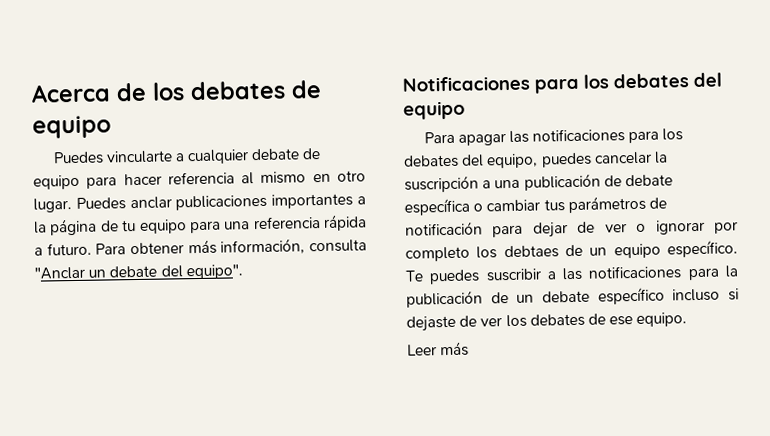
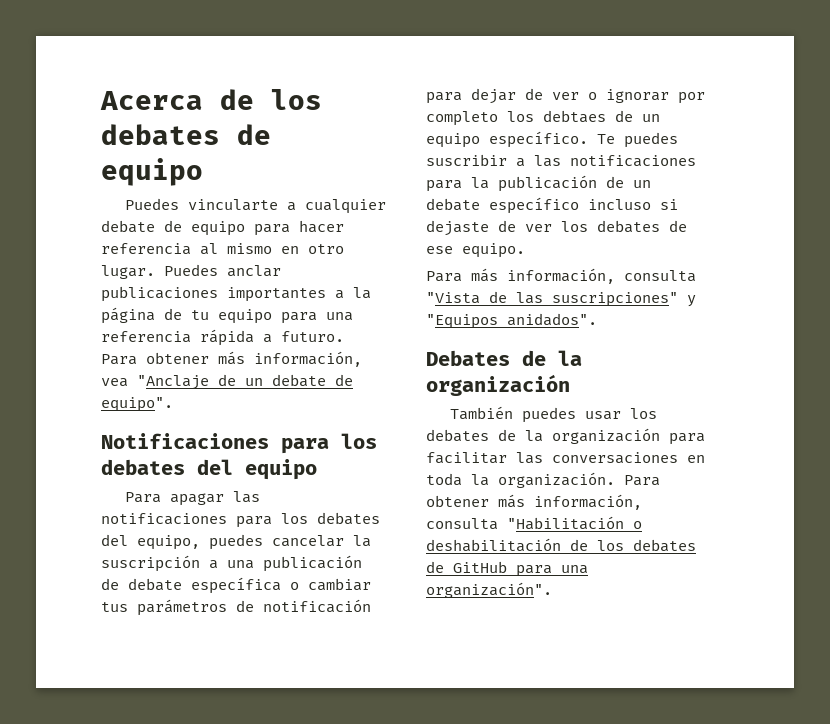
- Para obtener más información, consulta "Anclar un debate del equipo".
+ Para obtener más información, vea "Anclaje de un debate de equipo".
- Leer más
+ Para más información, consulta "Vista de las suscripciones" y "Equipos anidados".
+ Debates de la organización
+ También puedes usar los debates de la organización para facilitar las conversaciones en toda la organización. Para obtener más información, consulta "Habilitación o deshabilitación de los debates de GitHub para una organización".

